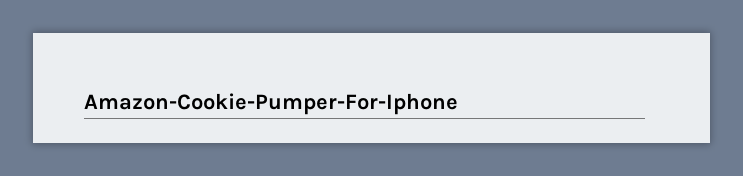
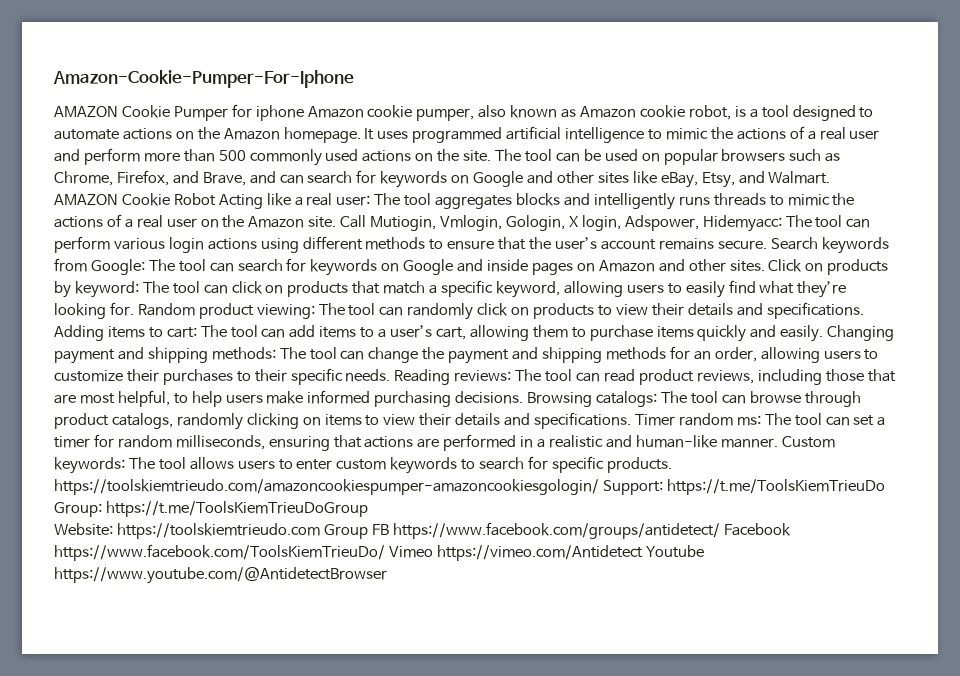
+ AMAZON Cookie Pumper for iphone Amazon cookie pumper, also known as Amazon cookie robot, is a tool designed to automate actions on the Amazon homepage. It uses programmed artificial intelligence to mimic the actions of a real user and perform more than 500 commonly used actions on the site. The tool can be used on popular browsers such as Chrome, Firefox, and Brave, and can search for keywords on Google and other sites like eBay, Etsy, and Walmart. AMAZON Cookie Robot Acting like a real user: The tool aggregates blocks and intelligently runs threads to mimic the actions of a real user on the Amazon site. Call Mutiogin, Vmlogin, Gologin, X login, Adspower, Hidemyacc: The tool can perform various login actions using different methods to ensure that the user’s account remains secure. Search keywords from Google: The tool can search for keywords on Google and inside pages on Amazon and other sites. Click on products by keyword: The tool can click on products that match a specific keyword, allowing users to easily find what they’re looking for. Random product viewing: The tool can randomly click on products to view their details and specifications. Adding items to cart: The tool can add items to a user’s cart, allowing them to purchase items quickly and easily. Changing payment and shipping methods: The tool can change the payment and shipping methods for an order, allowing users to customize their purchases to their specific needs. Reading reviews: The tool can read product reviews, including those that are most helpful, to help users make informed purchasing decisions. Browsing catalogs: The tool can browse through product catalogs, randomly clicking on items to view their details and specifications. Timer random ms: The tool can set a timer for random milliseconds, ensuring that actions are performed in a realistic and human-like manner. Custom keywords: The tool allows users to enter custom keywords to search for specific products. https://toolskiemtrieudo.com/amazoncookiespumper-amazoncookiesgologin/ Support: https://t.me/ToolsKiemTrieuDo Group: https://t.me/ToolsKiemTrieuDoGroup
+ Website: https://toolskiemtrieudo.com Group FB https://www.facebook.com/groups/antidetect/ Facebook https://www.facebook.com/ToolsKiemTrieuDo/ Vimeo https://vimeo.com/Antidetect Youtube https://www.youtube.com/@AntidetectBrowser

